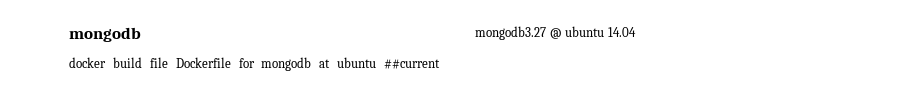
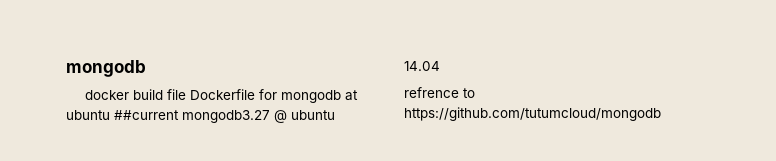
+ refrence to https://github.com/tutumcloud/mongodb

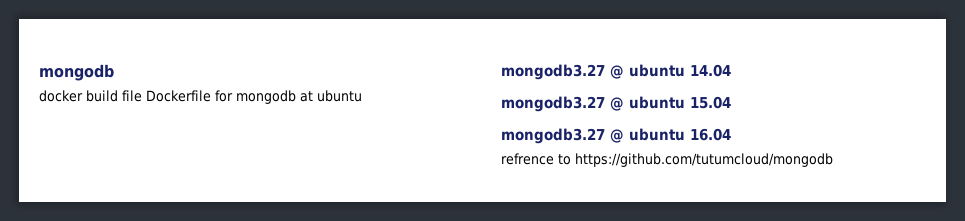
- docker build file Dockerfile for mongodb at ubuntu ##current mongodb3.27 @ ubuntu 14.04
+ docker build file Dockerfile for mongodb at ubuntu
+ mongodb3.27 @ ubuntu 14.04
+ mongodb3.27 @ ubuntu 15.04
+ mongodb3.27 @ ubuntu 16.04

